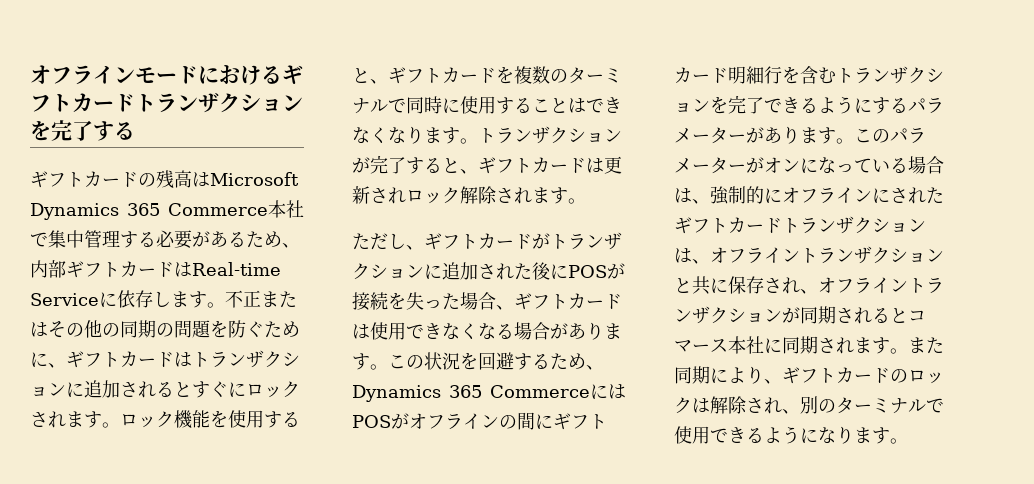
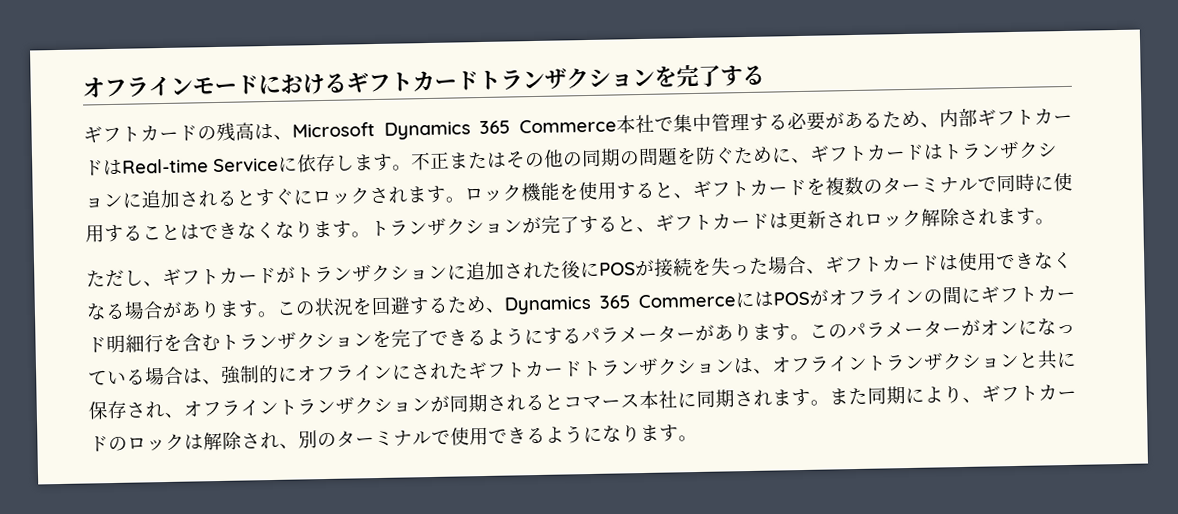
- ギフトカードの残高はMicrosoft Dynamics 365 Commerce本社で集中管理する必要があるため、内部ギフトカードはReal-time Serviceに依存します。
+ ギフトカードの残高は、Microsoft Dynamics 365 Commerce本社で集中管理する必要があるため、内部ギフトカードはReal-time Serviceに依存します。

